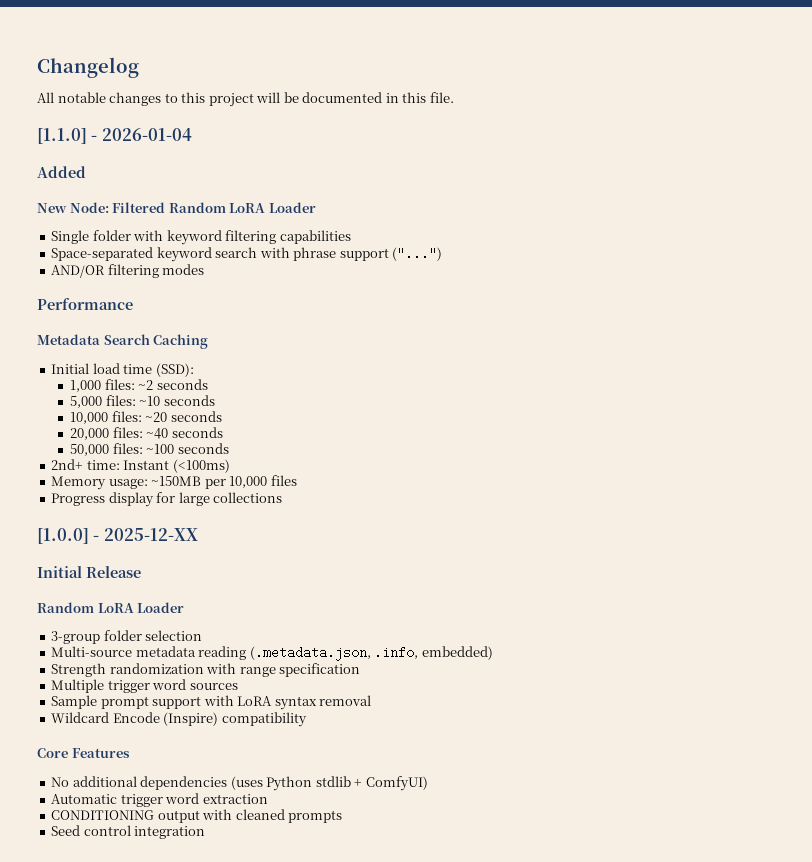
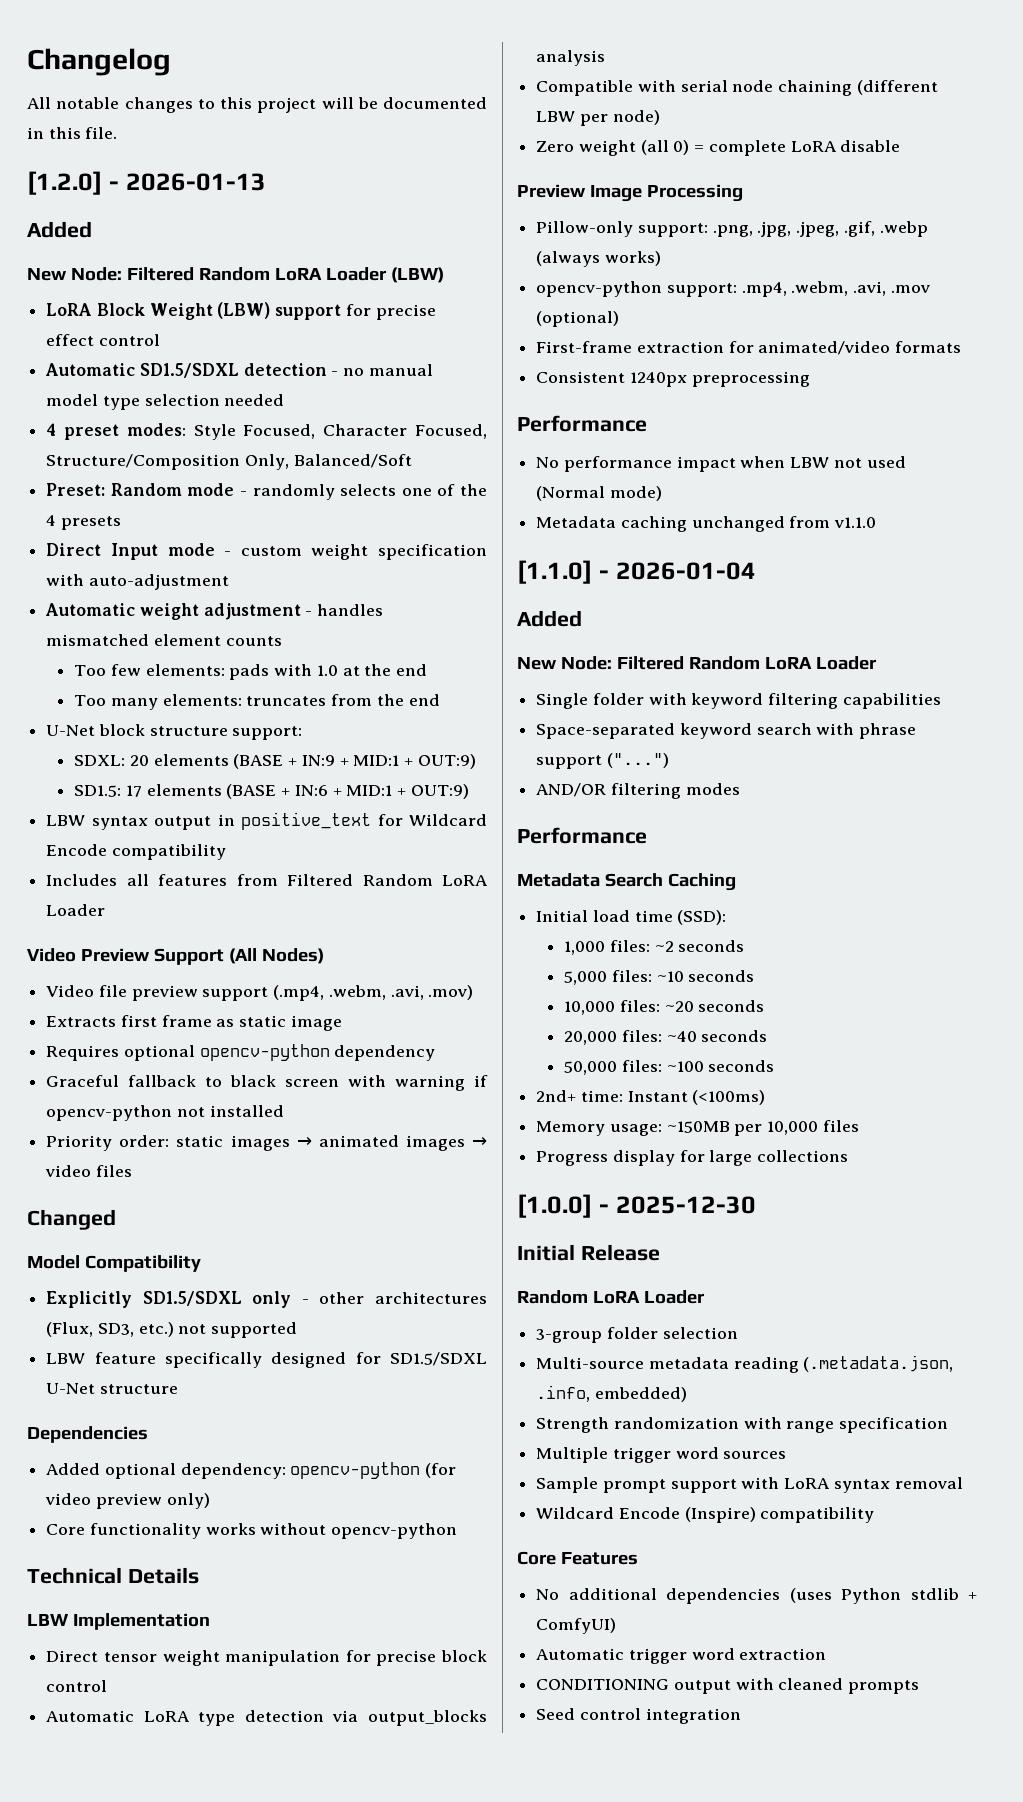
+ [1.2.0] - 2026-01-13
+ Added
+ New Node: Filtered Random LoRA Loader (LBW)
+ LoRA Block Weight (LBW) support for precise effect control
+ Automatic SD1.5/SDXL detection - no manual model type selection needed
+ 4 preset modes: Style Focused, Character Focused, Structure/Composition Only, Balanced/Soft
+ Preset: Random mode - randomly selects one of the 4 presets
+ Direct Input mode - custom weight specification with auto-adjustment
+ Automatic weight adjustment - handles mismatched element counts
+ Too few elements: pads with 1.0 at the end
+ Too many elements: truncates from the end
+ U-Net block structure support:
+ SDXL: 20 elements (BASE + IN:9 + MID:1 + OUT:9)
+ SD1.5: 17 elements (BASE + IN:6 + MID:1 + OUT:9)
+ LBW syntax output in positive_text for Wildcard Encode compatibility
+ Includes all features from Filtered Random LoRA Loader
+ Video Preview Support (All Nodes)
+ Video file preview support (.mp4, .webm, .avi, .mov)
+ Extracts first frame as static image
+ Requires optional opencv-python dependency
+ Graceful fallback to black screen with warning if opencv-python not installed
+ Priority order: static images → animated images → video files
+ Changed
+ Model Compatibility
+ Explicitly SD1.5/SDXL only - other architectures (Flux, SD3, etc.) not supported
+ LBW feature specifically designed for SD1.5/SDXL U-Net structure
+ Dependencies
+ Added optional dependency: opencv-python (for video preview only)
+ Core functionality works without opencv-python
+ Technical Details
+ LBW Implementation
+ Direct tensor weight manipulation for precise block control
+ Automatic LoRA type detection via output_blocks analysis
+ Compatible with serial node chaining (different LBW per node)
+ Zero weight (all 0) = complete LoRA disable
+ Preview Image Processing
+ Pillow-only support: .png, .jpg, .jpeg, .gif, .webp (always works)
+ opencv-python support: .mp4, .webm, .avi, .mov (optional)
+ First-frame extraction for animated/video formats
+ Consistent 1240px preprocessing
+ Performance
+ No performance impact when LBW not used (Normal mode)
+ Metadata caching unchanged from v1.1.0
- [1.0.0] - 2025-12-XX
+ [1.0.0] - 2025-12-30

